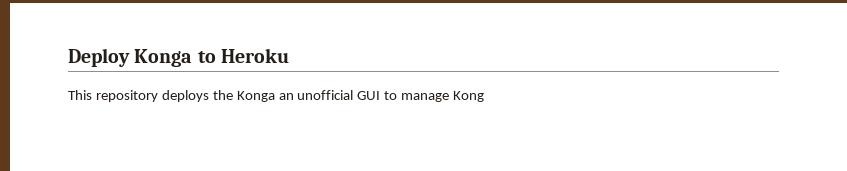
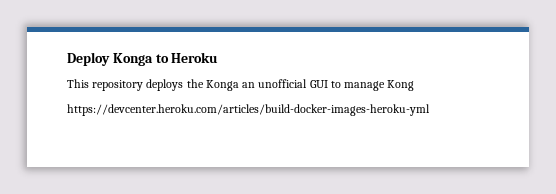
+ https://devcenter.heroku.com/articles/build-docker-images-heroku-yml

